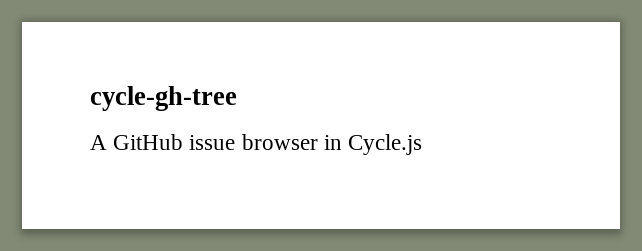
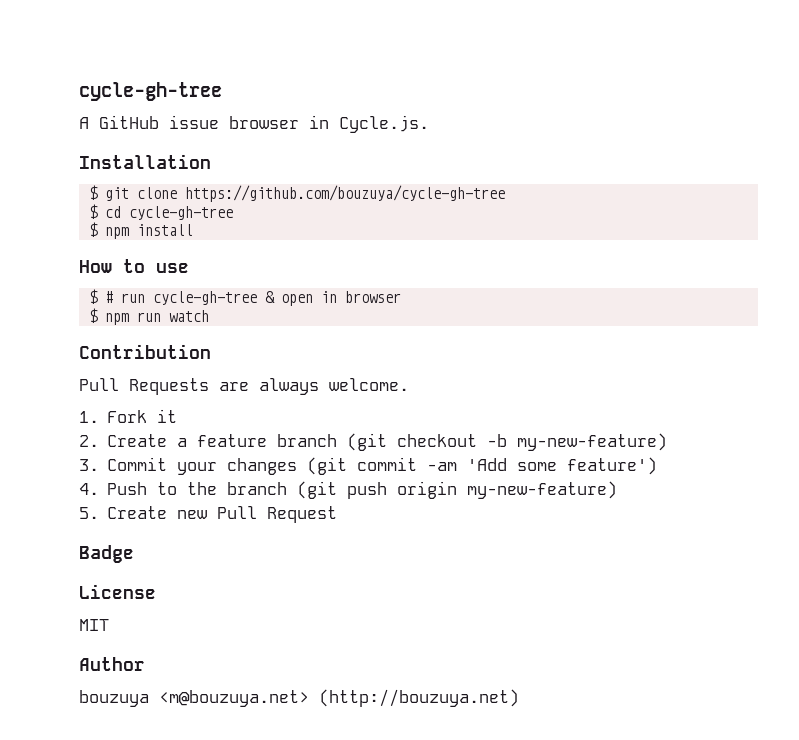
- A GitHub issue browser in Cycle.js
+ A GitHub issue browser in Cycle.js.
+ Installation
+ $ git clone https://github.com/bouzuya/cycle-gh-tree
+ $ cd cycle-gh-tree
+ $ npm install
+ How to use
+ $ # run cycle-gh-tree & open in browser
+ $ npm run watch
+ Contribution
+ Pull Requests are always welcome.
+ 1. Fork it
+ 2. Create a feature branch (git checkout -b my-new-feature)
+ 3. Commit your changes (git commit -am 'Add some feature')
+ 4. Push to the branch (git push origin my-new-feature)
+ 5. Create new Pull Request
+ Badge
+ License
+ MIT
+ Author
+ bouzuya <m@bouzuya.net> (http://bouzuya.net)

